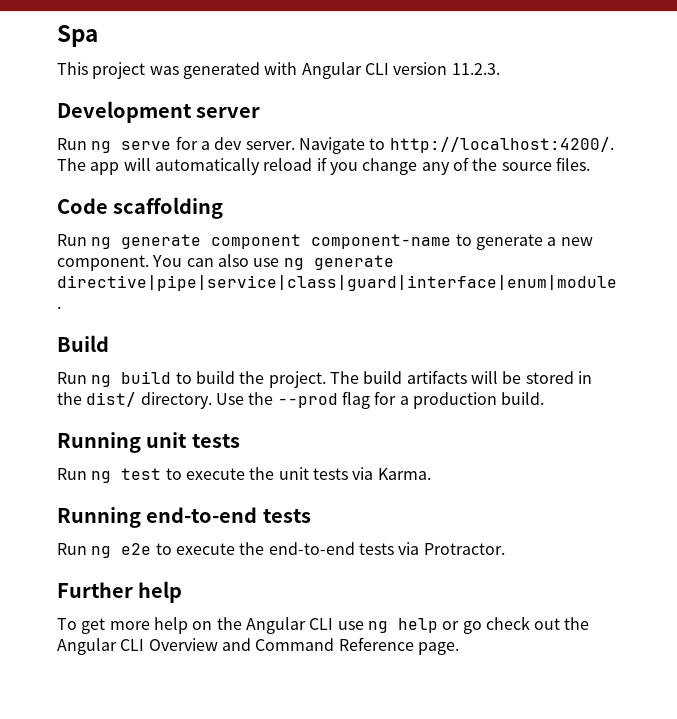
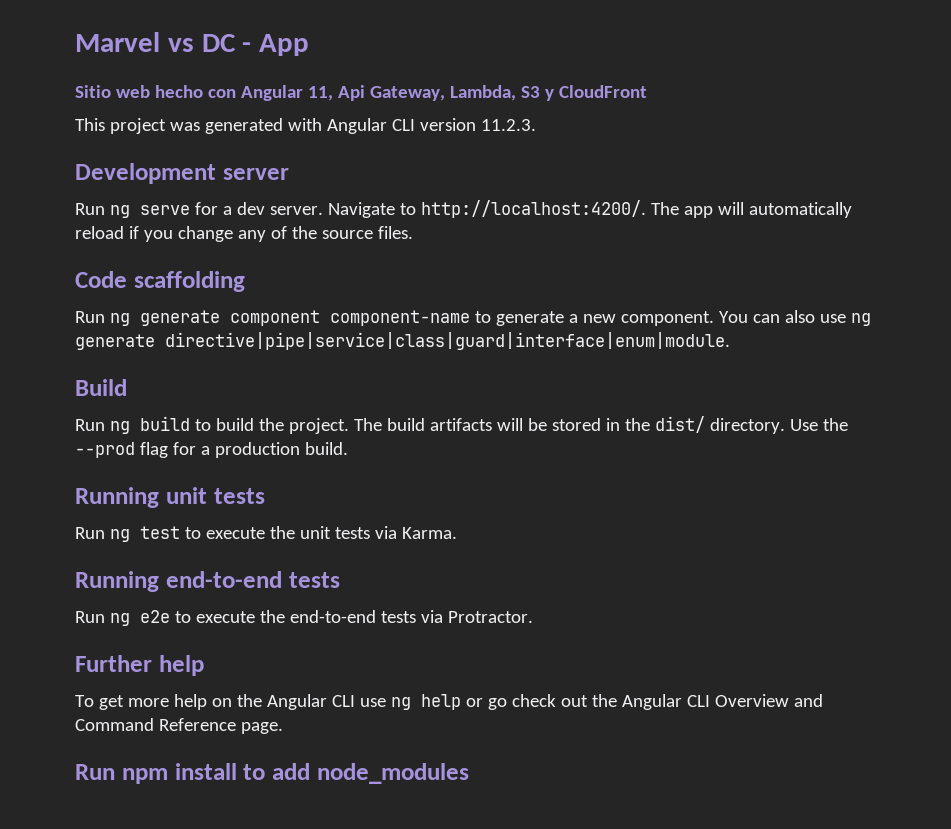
- Spa
+ Marvel vs DC - App
+ Sitio web hecho con Angular 11, Api Gateway, Lambda, S3 y CloudFront
+ Run npm install to add node_modules

